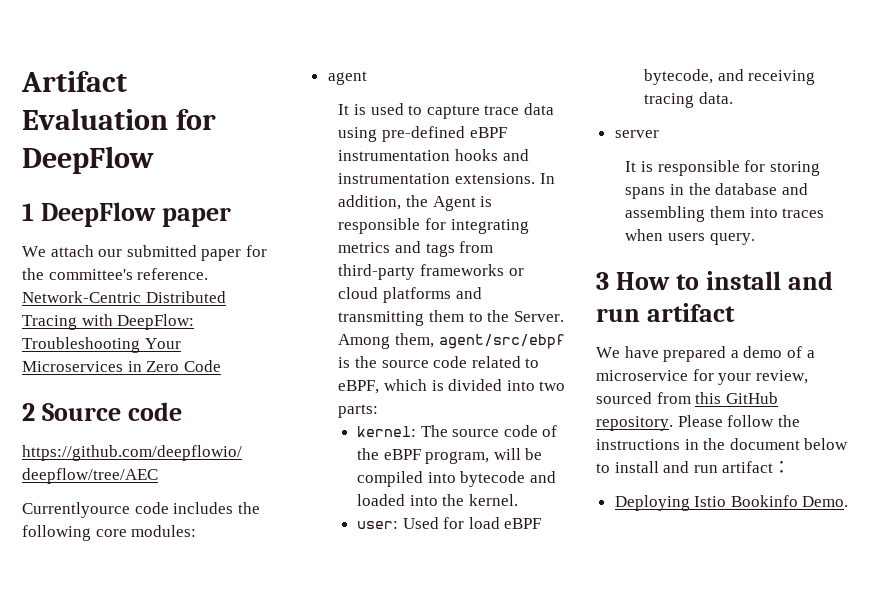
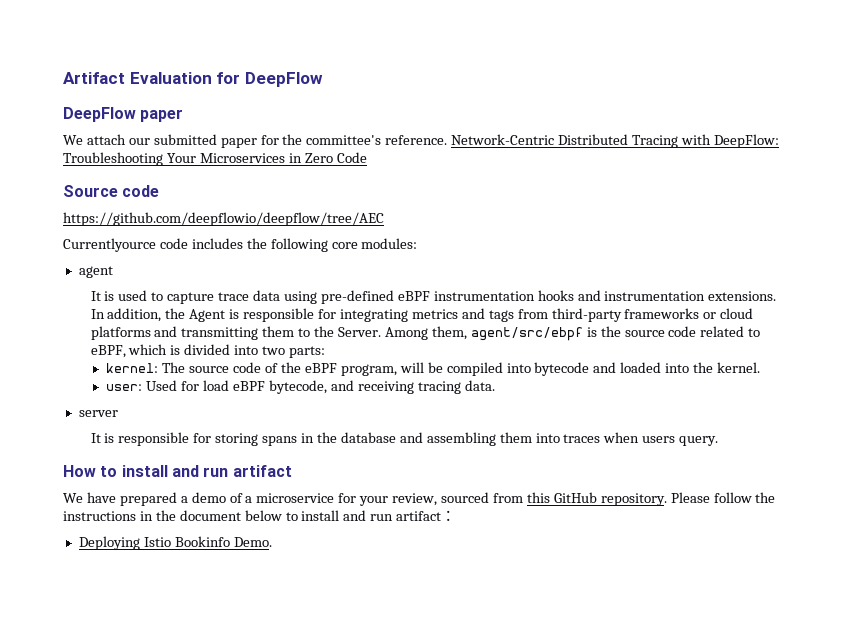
- 1 DeepFlow paper
+ DeepFlow paper
- 2 Source code
+ Source code
- 3 How to install and run artifact
+ How to install and run artifact

